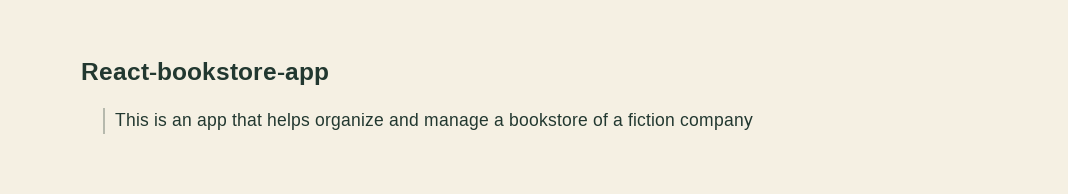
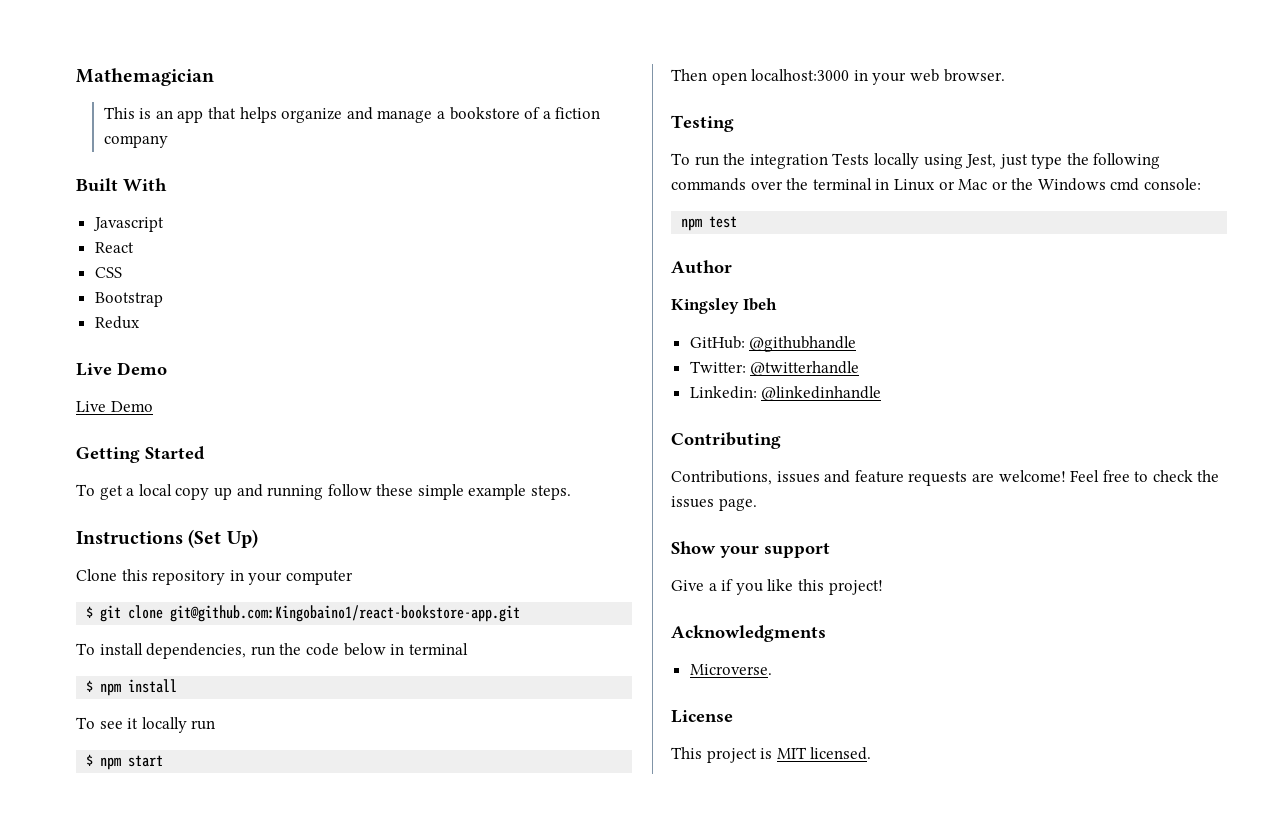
- React-bookstore-app
+ Mathemagician
+ Built With
+ Javascript
+ React
+ CSS
+ Bootstrap
+ Redux
+ Live Demo
+ Live Demo
+ Getting Started
+ To get a local copy up and running follow these simple example steps.
+ Instructions (Set Up)
+ Clone this repository in your computer
+ $ git clone git@github.com:Kingobaino1/react-bookstore-app.git
+ To install dependencies, run the code below in terminal
+ $ npm install
+ To see it locally run
+ $ npm start
+ Then open localhost:3000 in your web browser.
+ Testing
+ To run the integration Tests locally using Jest, just type the following commands over the terminal in Linux or Mac or the Windows cmd console:
+ npm test
+ Author
+ Kingsley Ibeh
+ GitHub: @githubhandle
+ Twitter: @twitterhandle
+ Linkedin: @linkedinhandle
+ Contributing
+ Contributions, issues and feature requests are welcome! Feel free to check the issues page.
+ Show your support
+ Give a if you like this project!
+ Acknowledgments
+ Microverse.
+ License
+ This project is MIT licensed.

